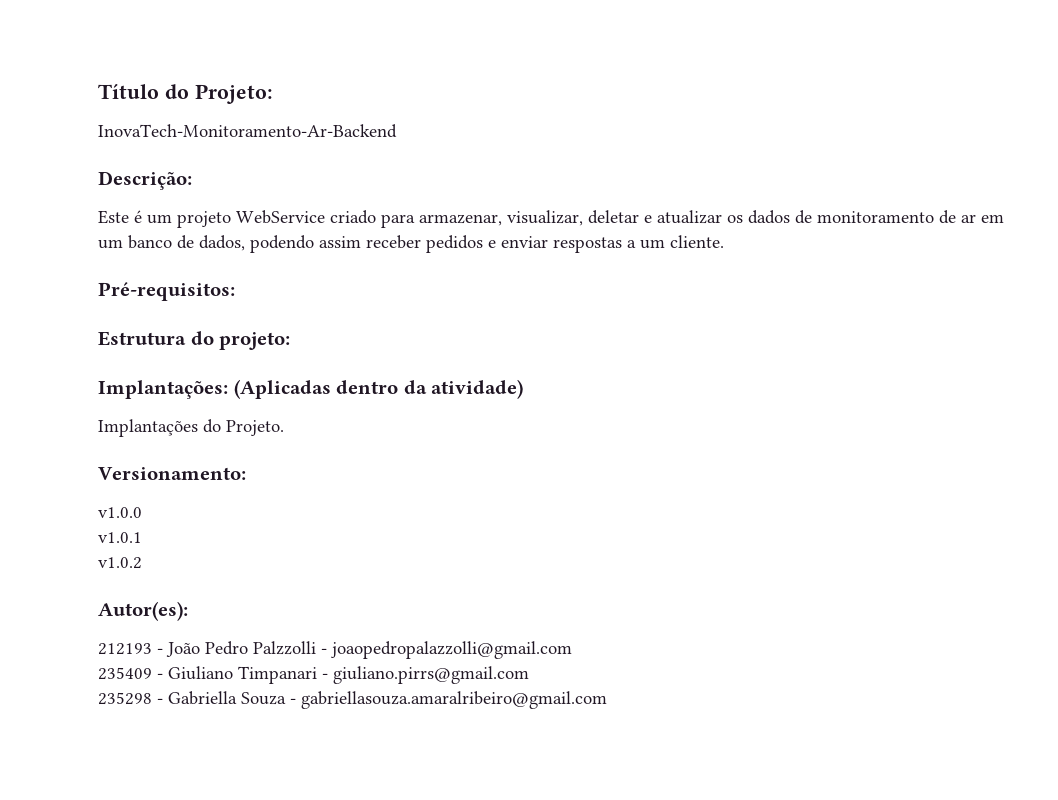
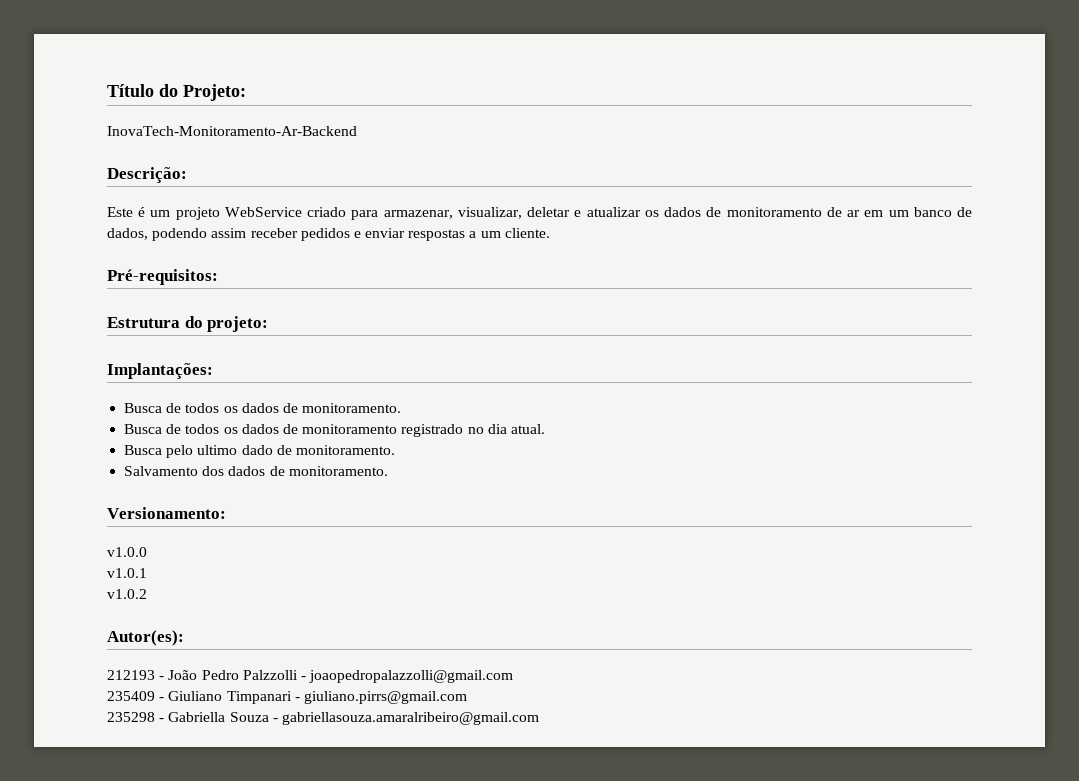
- Implantações: (Aplicadas dentro da atividade)
- Implantações do Projeto.
+ Implantações:
+ Busca de todos os dados de monitoramento.
+ Busca de todos os dados de monitoramento registrado no dia atual.
+ Busca pelo ultimo dado de monitoramento.
+ Salvamento dos dados de monitoramento.

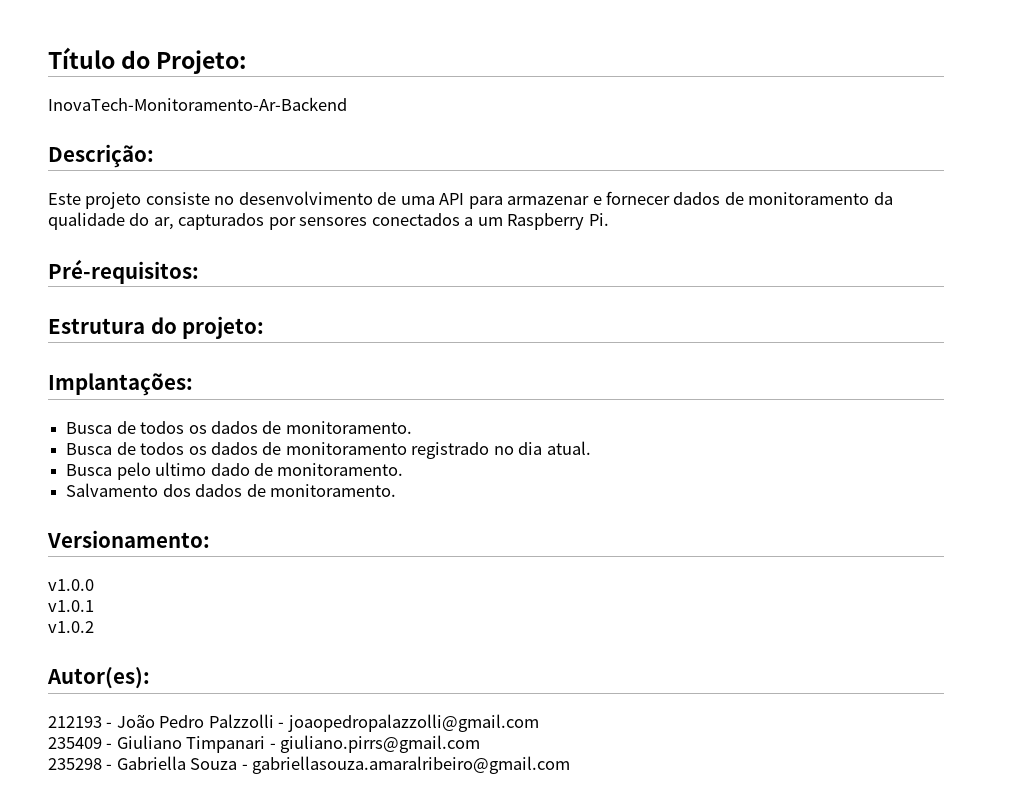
- Este é um projeto WebService criado para armazenar, visualizar, deletar e atualizar os dados de monitoramento de ar em um banco de dados, podendo assim receber pedidos e enviar respostas a um cliente.
+ Este projeto consiste no desenvolvimento de uma API para armazenar e fornecer dados de monitoramento da qualidade do ar, capturados por sensores conectados a um Raspberry Pi.

